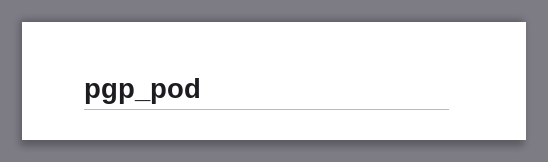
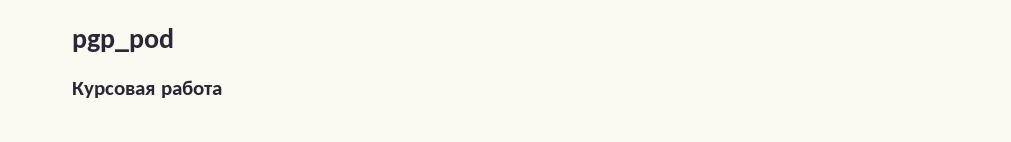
+ Курсовая работа

